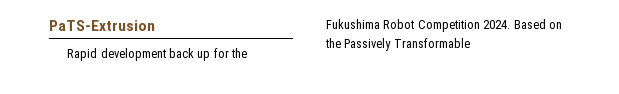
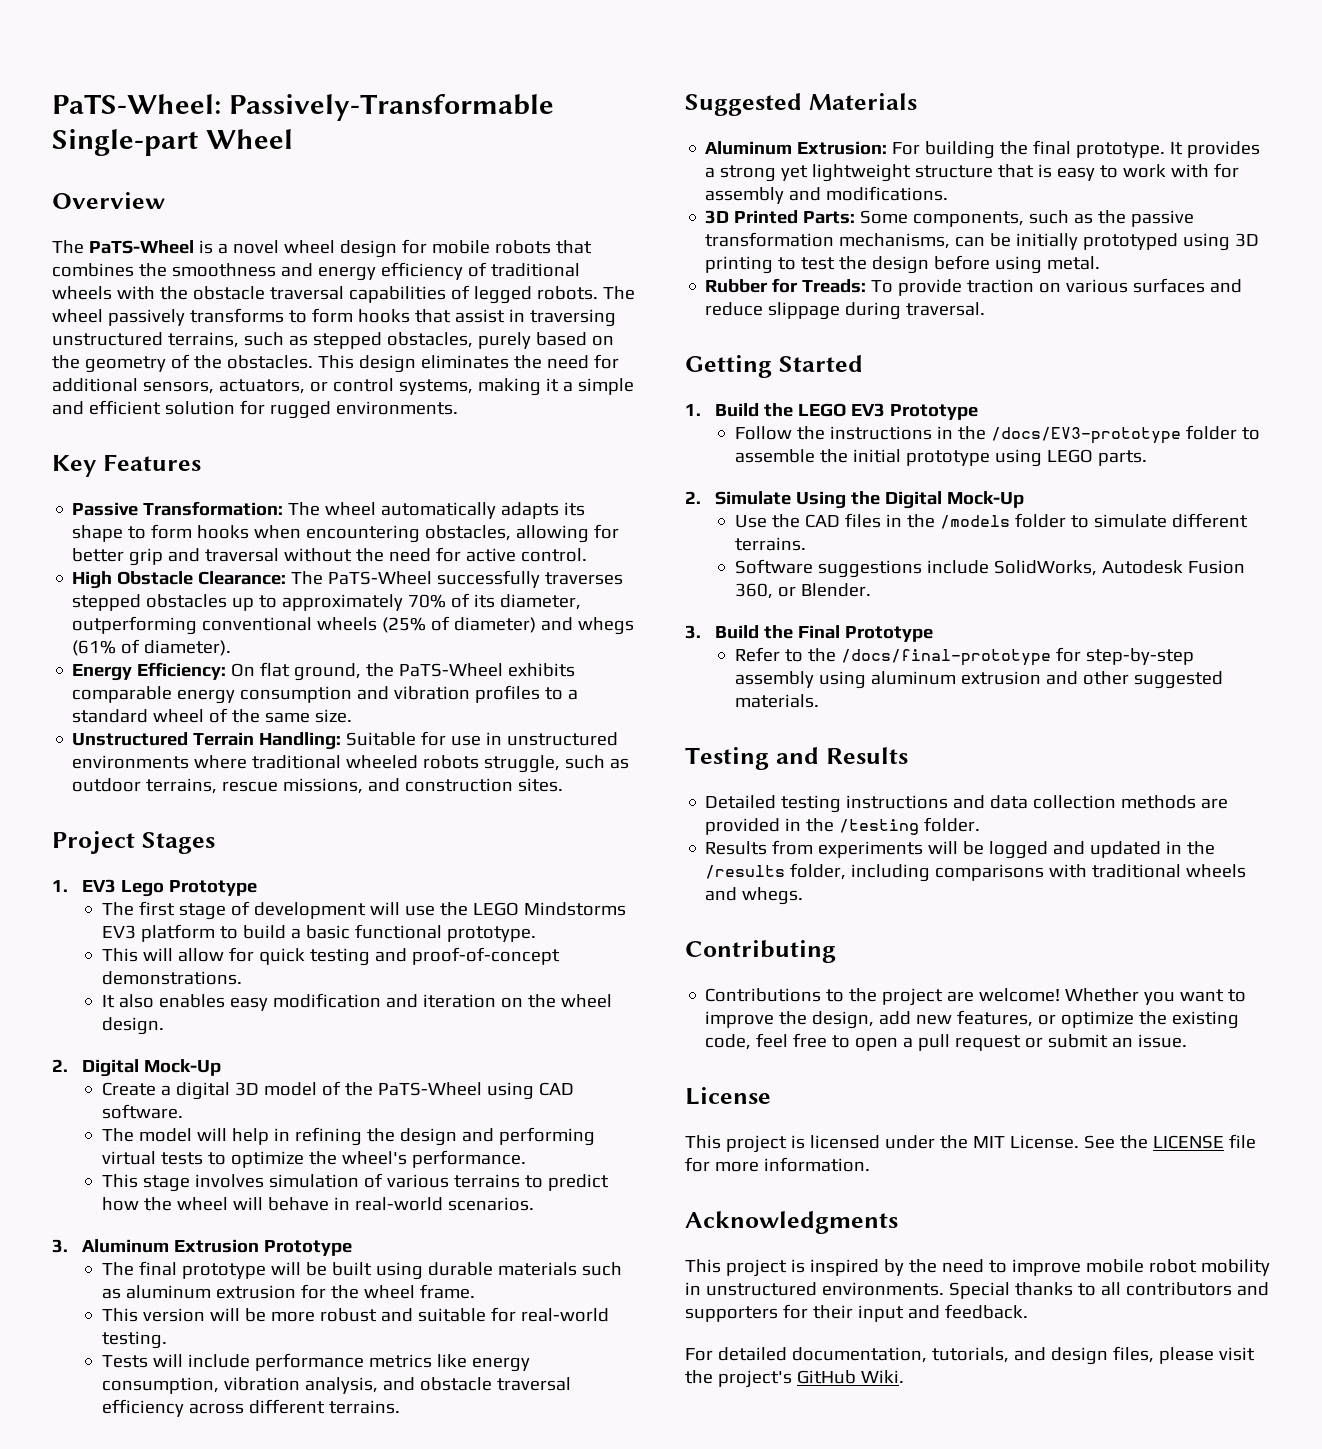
- PaTS-Extrusion
- Rapid development back up for the Fukushima Robot Competition 2024. Based on the Passively Transformable
+ PaTS-Wheel: Passively-Transformable Single-part Wheel
+ Overview
+ The PaTS-Wheel is a novel wheel design for mobile robots that combines the smoothness and energy efficiency of traditional wheels with the obstacle traversal capabilities of legged robots. The wheel passively transforms to form hooks that assist in traversing unstructured terrains, such as stepped obstacles, purely based on the geometry of the obstacles. This design eliminates the need for additional sensors, actuators, or control systems, making it a simple and efficient solution for rugged environments.
+ Key Features
+ Passive Transformation: The wheel automatically adapts its shape to form hooks when encountering obstacles, allowing for better grip and traversal without the need for active control.
+ High Obstacle Clearance: The PaTS-Wheel successfully traverses stepped obstacles up to approximately 70% of its diameter, outperforming conventional wheels (25% of diameter) and whegs (61% of diameter).
+ Energy Efficiency: On flat ground, the PaTS-Wheel exhibits comparable energy consumption and vibration profiles to a standard wheel of the same size.
+ Unstructured Terrain Handling: Suitable for use in unstructured environments where traditional wheeled robots struggle, such as outdoor terrains, rescue missions, and construction sites.
+ Project Stages
+ 1. EV3 Lego Prototype
+ The first stage of development will use the LEGO Mindstorms EV3 platform to build a basic functional prototype.
+ This will allow for quick testing and proof-of-concept demonstrations.
+ It also enables easy modification and iteration on the wheel design.
+ 2. Digital Mock-Up
+ Create a digital 3D model of the PaTS-Wheel using CAD software.
+ The model will help in refining the design and performing virtual tests to optimize the wheel's performance.
+ This stage involves simulation of various terrains to predict how the wheel will behave in real-world scenarios.
+ 3. Aluminum Extrusion Prototype
+ The final prototype will be built using durable materials such as aluminum extrusion for the wheel frame.
+ This version will be more robust and suitable for real-world testing.
+ Tests will include performance metrics like energy consumption, vibration analysis, and obstacle traversal efficiency across different terrains.
+ Suggested Materials
+ Aluminum Extrusion: For building the final prototype. It provides a strong yet lightweight structure that is easy to work with for assembly and modifications.
+ 3D Printed Parts: Some components, such as the passive transformation mechanisms, can be initially prototyped using 3D printing to test the design before using metal.
+ Rubber for Treads: To provide traction on various surfaces and reduce slippage during traversal.
+ Getting Started
+ 1. Build the LEGO EV3 Prototype
+ Follow the instructions in the /docs/EV3-prototype folder to assemble the initial prototype using LEGO parts.
+ 2. Simulate Using the Digital Mock-Up
+ Use the CAD files in the /models folder to simulate different terrains.
+ Software suggestions include SolidWorks, Autodesk Fusion 360, or Blender.
+ 3. Build the Final Prototype
+ Refer to the /docs/final-prototype for step-by-step assembly using aluminum extrusion and other suggested materials.
+ Testing and Results
+ Detailed testing instructions and data collection methods are provided in the /testing folder.
+ Results from experiments will be logged and updated in the /results folder, including comparisons with traditional wheels and whegs.
+ Contributing
+ Contributions to the project are welcome! Whether you want to improve the design, add new features, or optimize the existing code, feel free to open a pull request or submit an issue.
+ License
+ This project is licensed under the MIT License. See the LICENSE file for more information.
+ Acknowledgments
+ This project is inspired by the need to improve mobile robot mobility in unstructured environments. Special thanks to all contributors and supporters for their input and feedback.
+ For detailed documentation, tutorials, and design files, please visit the project's GitHub Wiki.

